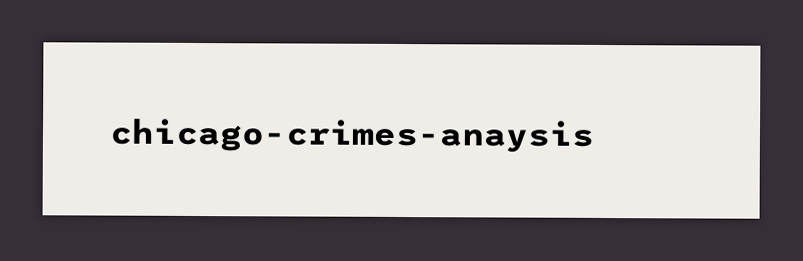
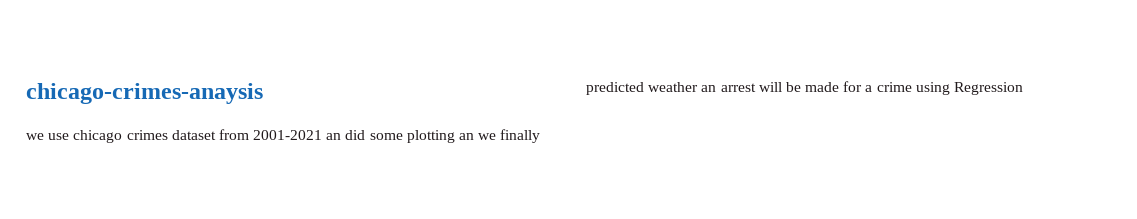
+ we use chicago crimes dataset from 2001-2021 an did some plotting an we finally predicted weather an arrest will be made for a crime using Regression

